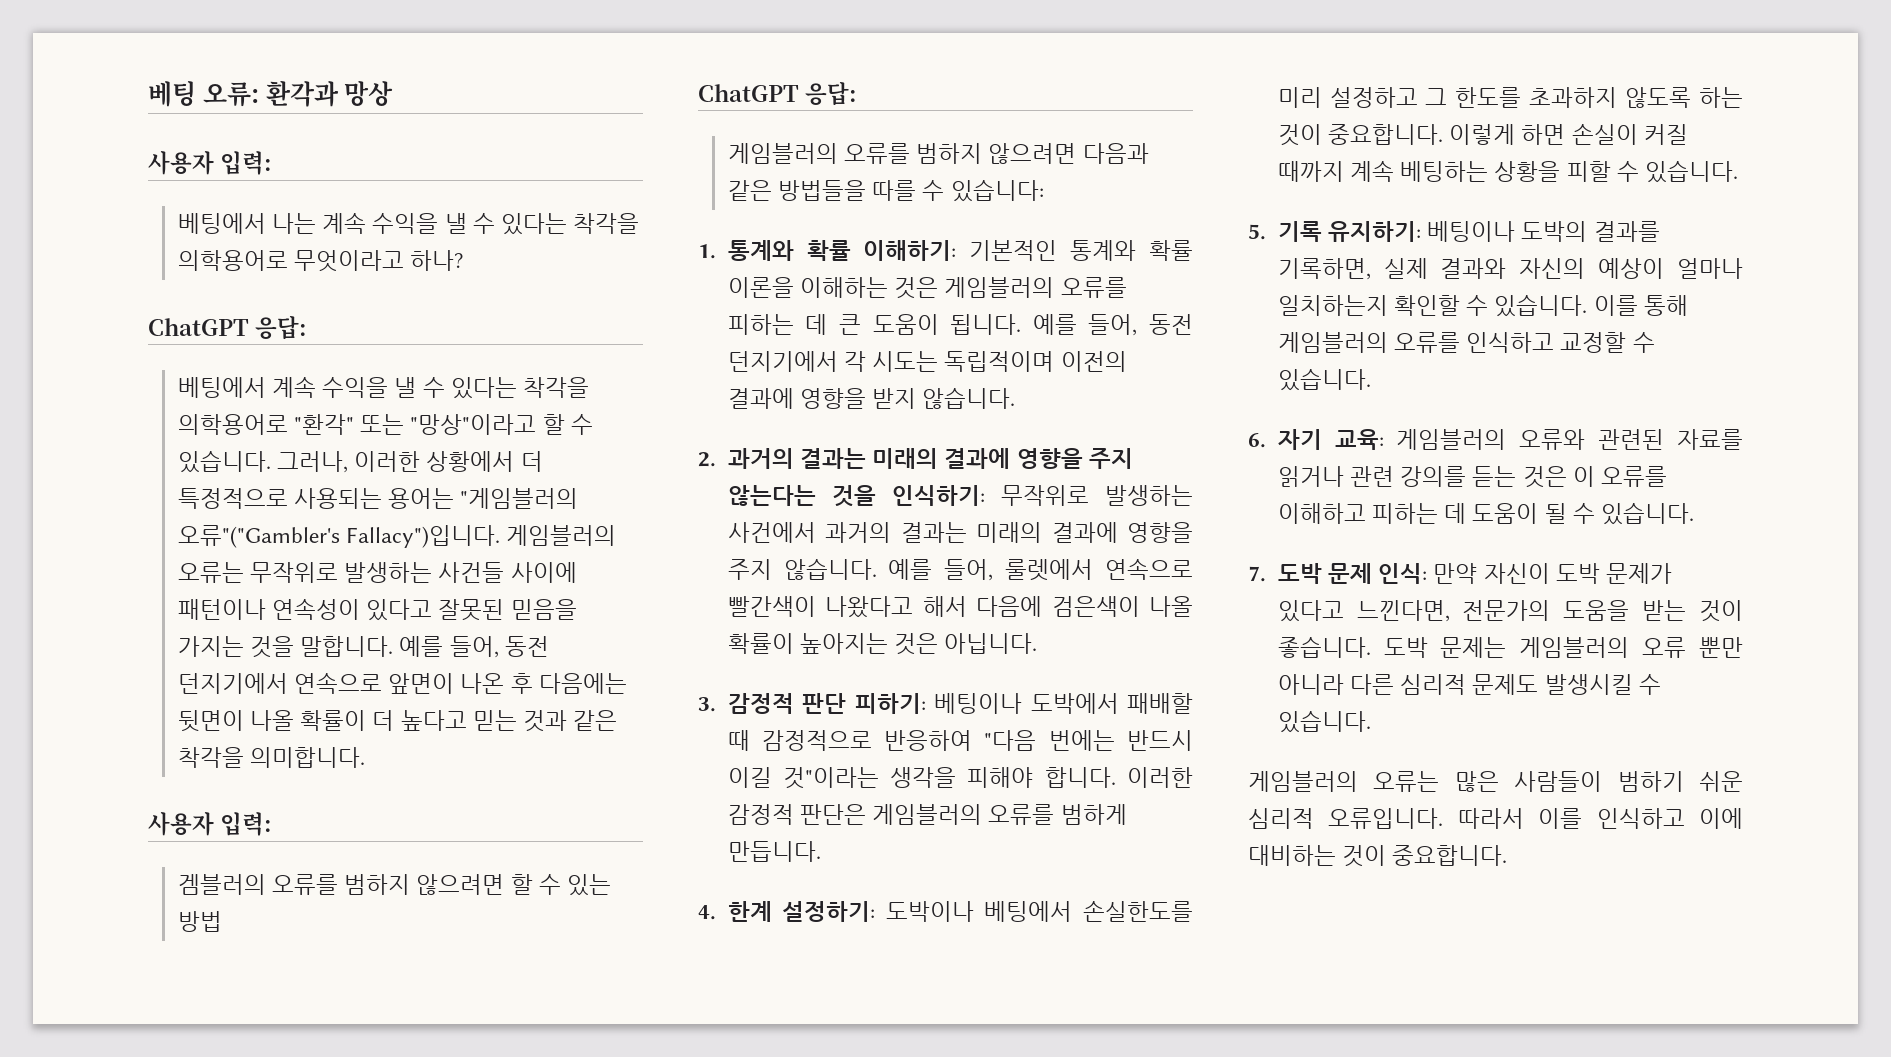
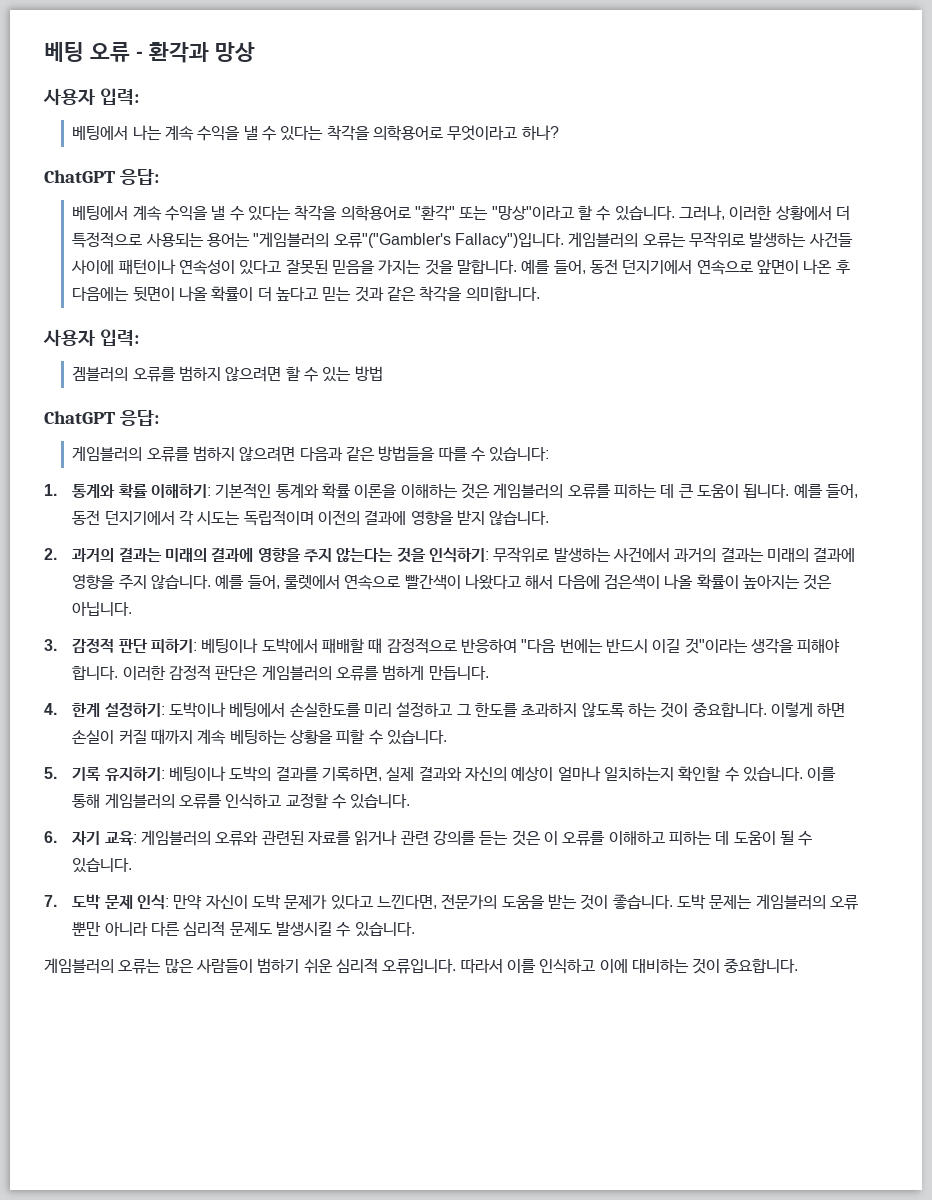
- 베팅 오류: 환각과 망상
+ 베팅 오류 - 환각과 망상

